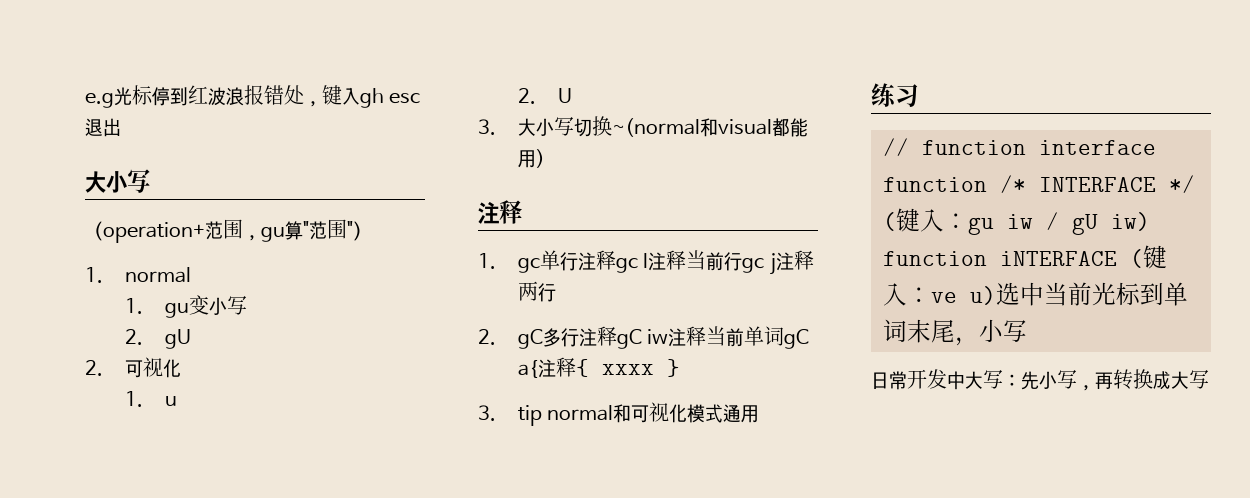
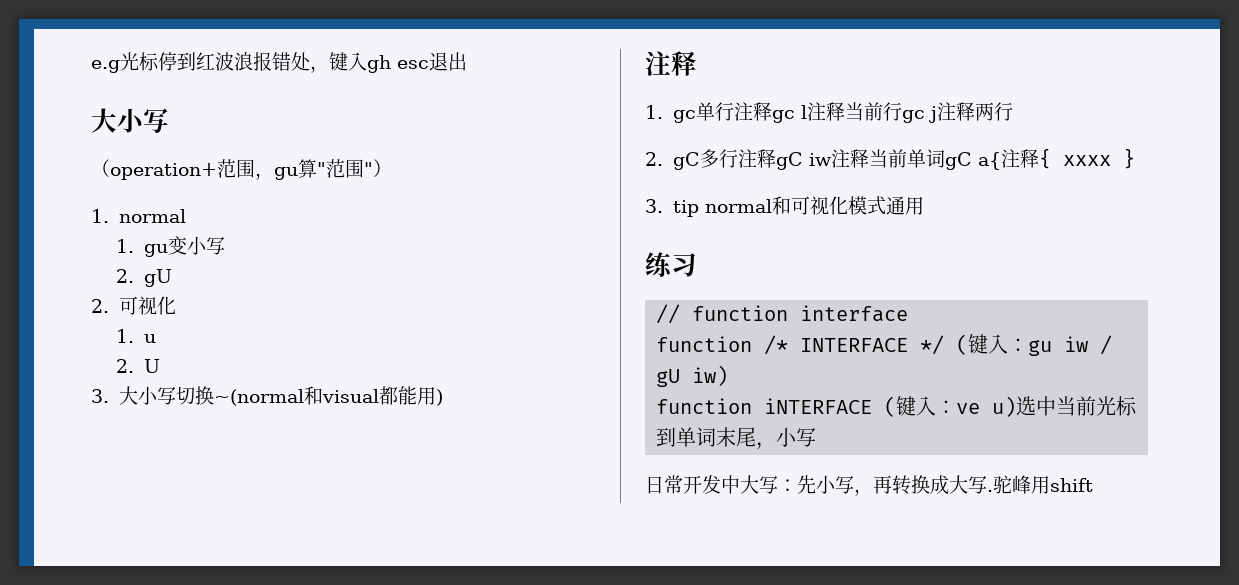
- 日常开发中大写：先小写，再转换成大写
+ 日常开发中大写：先小写，再转换成大写.驼峰用shift

